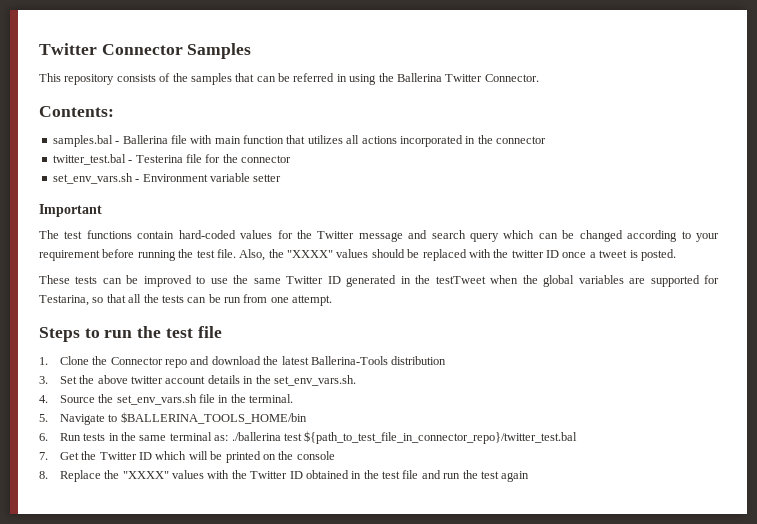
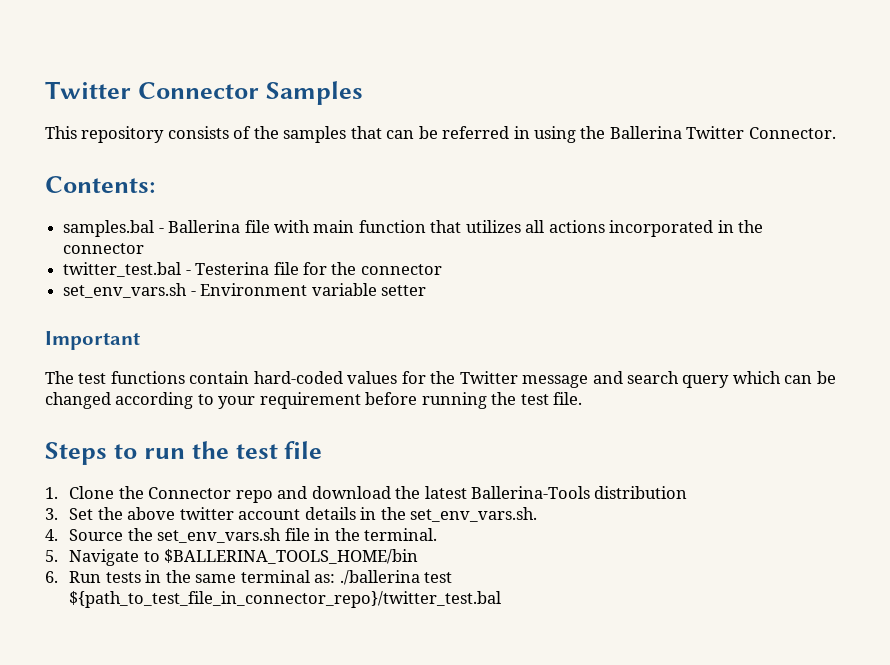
- Also, the "XXXX" values should be replaced with the twitter ID once a tweet is posted.
- These tests can be improved to use the same Twitter ID generated in the testTweet when the global variables are supported for Testarina, so that all the tests can be run from one attempt.
- 7. Get the Twitter ID which will be printed on the console
- 8. Replace the "XXXX" values with the Twitter ID obtained in the test file and run the test again

